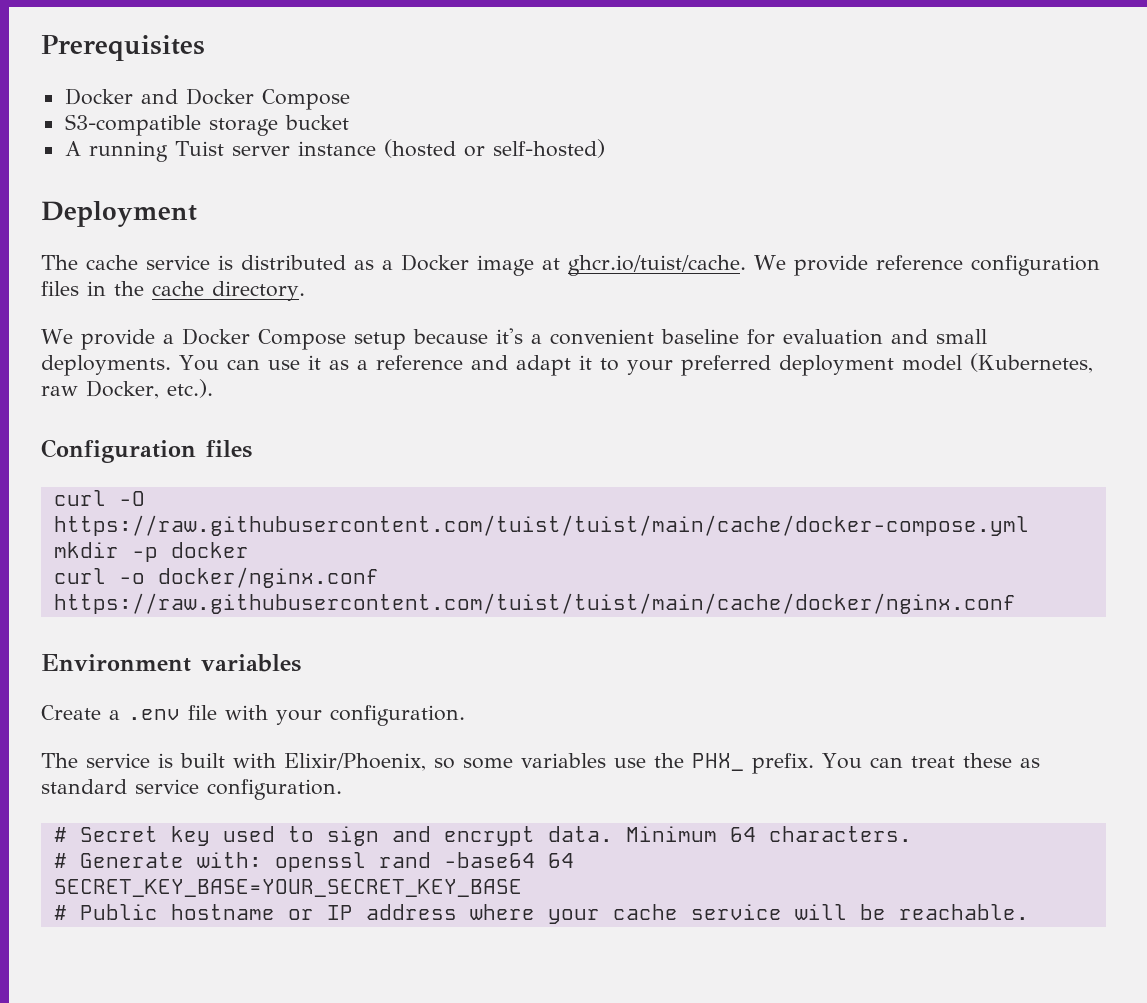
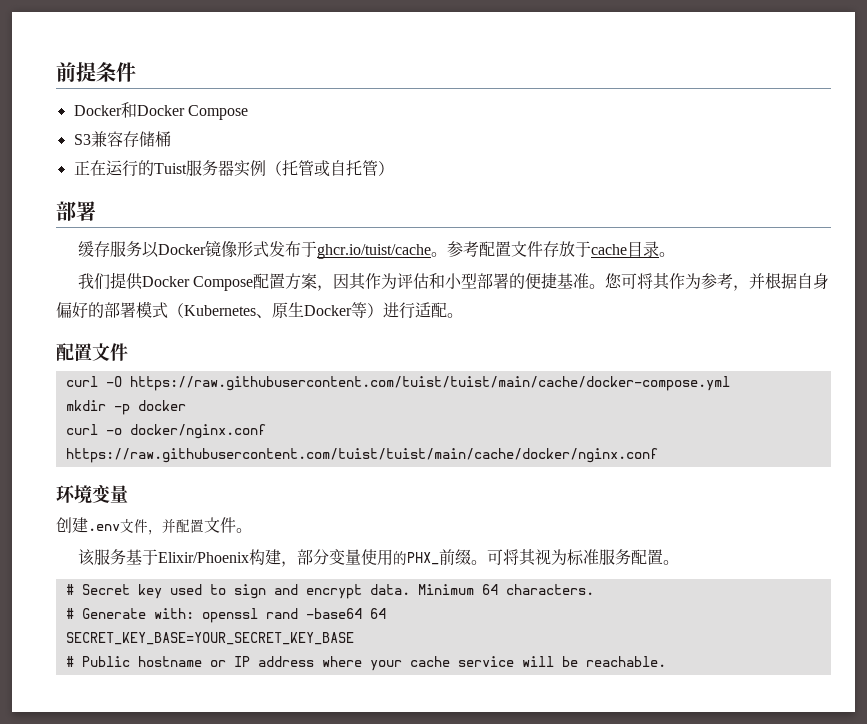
- Prerequisites
- Docker and Docker Compose
+ 前提条件
+ Docker和Docker Compose
- S3-compatible storage bucket
- A running Tuist server instance (hosted or self-hosted)
- Deployment
- The cache service is distributed as a Docker image at ghcr.io/tuist/cache. We provide reference configuration files in the cache directory.
- We provide a Docker Compose setup because it's a convenient baseline for evaluation and small deployments. You can use it as a reference and adapt it to your preferred deployment model (Kubernetes, raw Docker, etc.).
- Configuration files
+ S3兼容存储桶
+ 正在运行的Tuist服务器实例（托管或自托管）
+ 部署
+ 缓存服务以Docker镜像形式发布于ghcr.io/tuist/cache。参考配置文件存放于cache目录。
+ 我们提供Docker Compose配置方案，因其作为评估和小型部署的便捷基准。您可将其作为参考，并根据自身偏好的部署模式（Kubernetes、原生Docker等）进行适配。
+ 配置文件
- Environment variables
- Create a .env file with your configuration.
- The service is built with Elixir/Phoenix, so some variables use the PHX_ prefix. You can treat these as standard service configuration.
+ 环境变量
+ 创建.env文件，并配置文件。
+ 该服务基于Elixir/Phoenix构建，部分变量使用的PHX_前缀。可将其视为标准服务配置。

